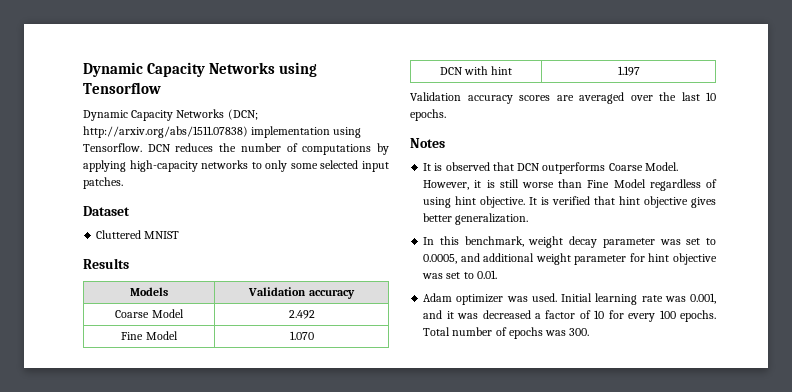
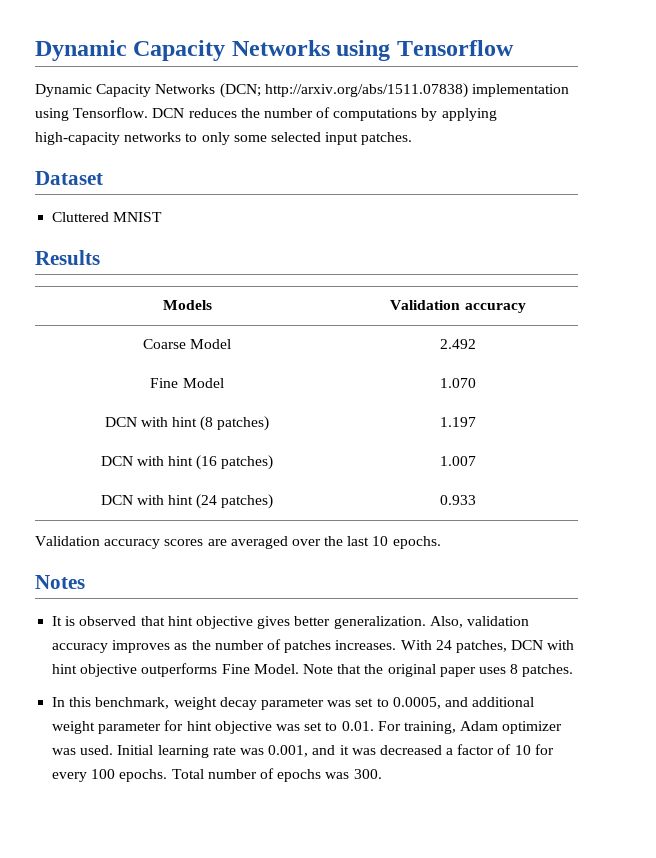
- DCN with hint | 1.197
+ DCN with hint (8 patches) | 1.197
+ DCN with hint (16 patches) | 1.007
+ DCN with hint (24 patches) | 0.933
- It is observed that DCN outperforms Coarse Model. However, it is still worse than Fine Model regardless of using hint objective. It is verified that hint objective gives better generalization.
+ It is observed that hint objective gives better generalization. Also, validation accuracy improves as the number of patches increases. With 24 patches, DCN with hint objective outperforms Fine Model. Note that the original paper uses 8 patches.
- In this benchmark, weight decay parameter was set to 0.0005, and additional weight parameter for hint objective was set to 0.01.
- Adam optimizer was used.
+ In this benchmark, weight decay parameter was set to 0.0005, and additional weight parameter for hint objective was set to 0.01. For training, Adam optimizer was used.

